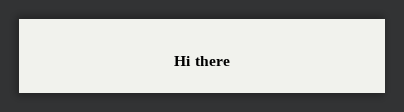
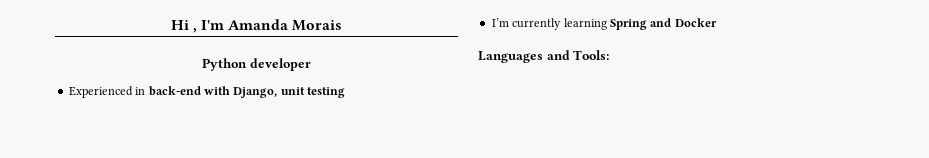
- Hi there
+ Hi , I'm Amanda Morais
+ Python developer
+ Experienced in back-end with Django, unit testing
+ I’m currently learning Spring and Docker
+ Languages and Tools:

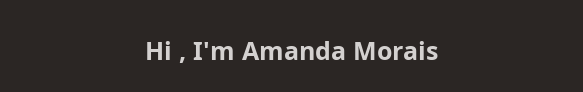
- Python developer
- Experienced in back-end with Django, unit testing
- I’m currently learning Spring and Docker
- Languages and Tools:

